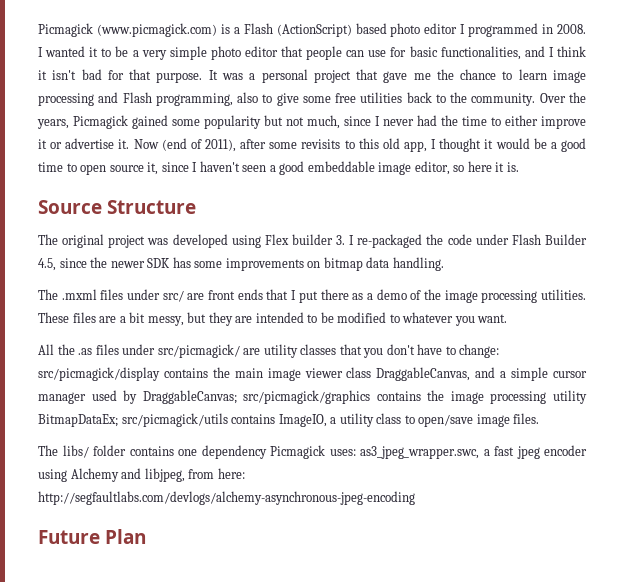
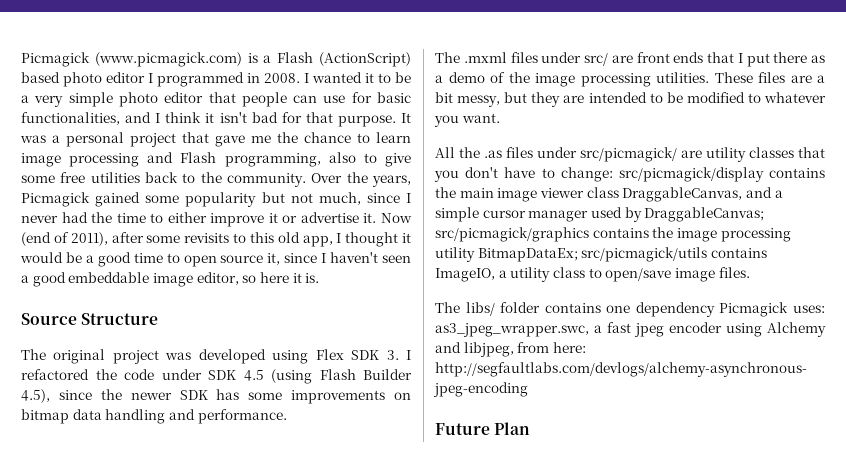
- The original project was developed using Flex builder 3. I re-packaged the code under Flash Builder 4.5, since the newer SDK has some improvements on bitmap data handling.
+ The original project was developed using Flex SDK 3. I refactored the code under SDK 4.5 (using Flash Builder 4.5), since the newer SDK has some improvements on bitmap data handling and performance.

